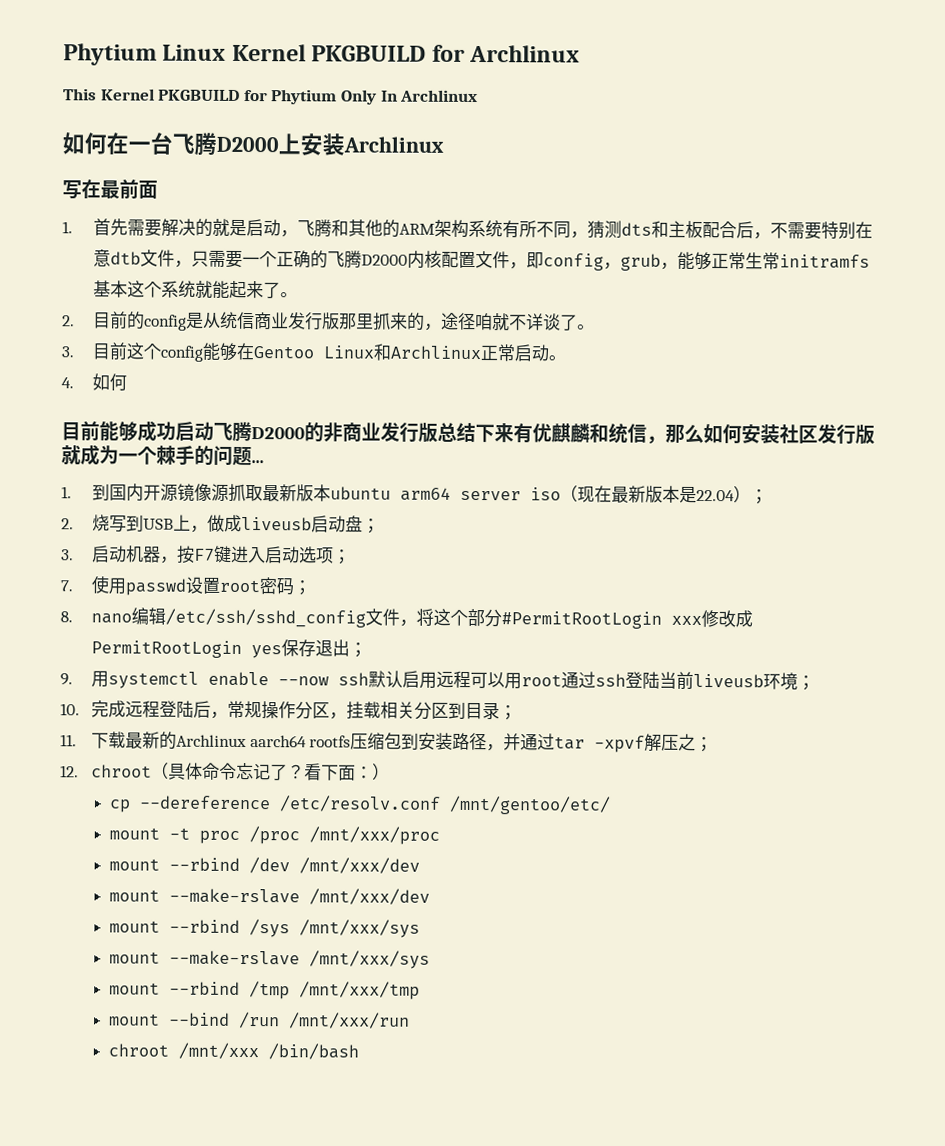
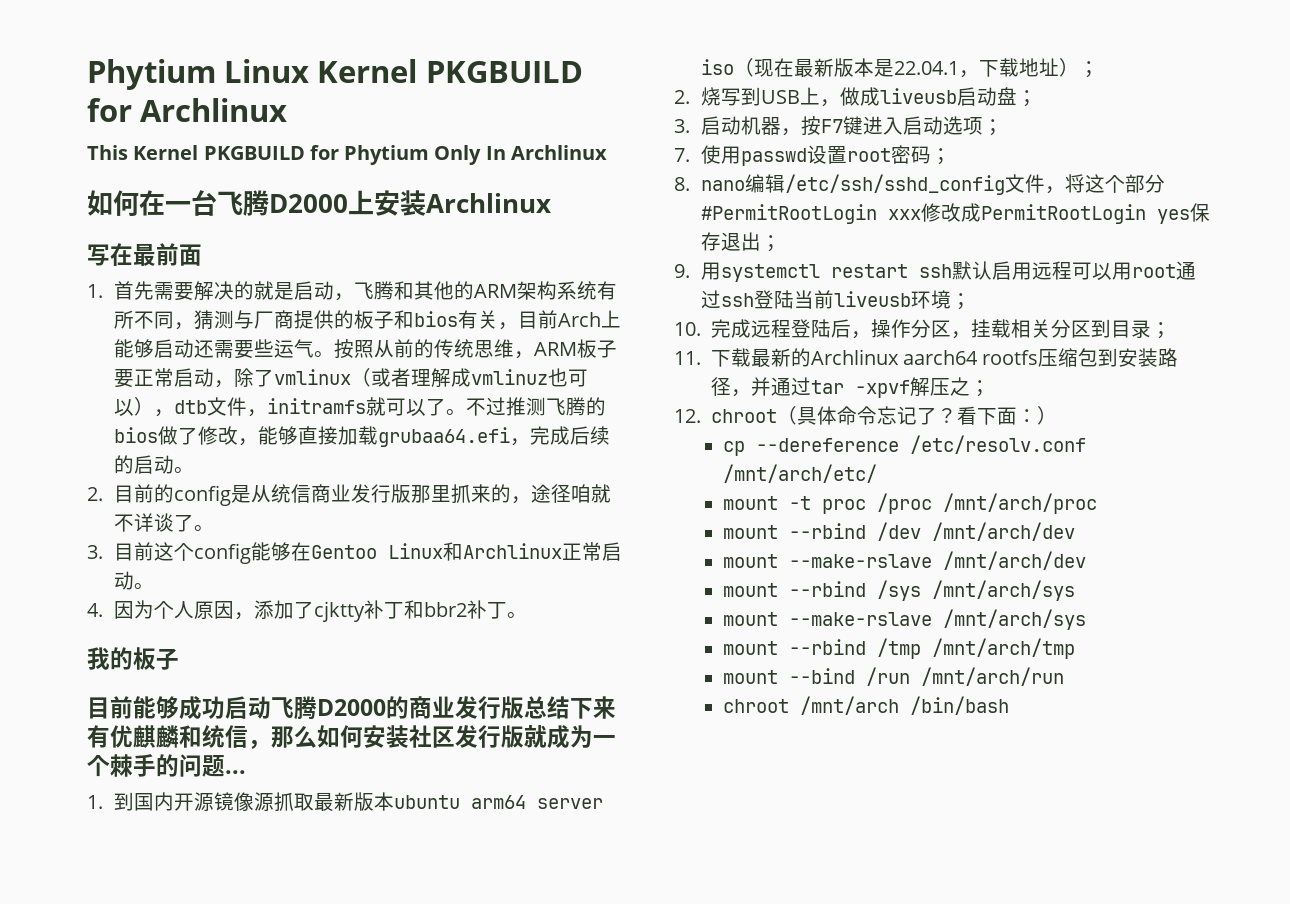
- 1.首先需要解决的就是启动，飞腾和其他的ARM架构系统有所不同，猜测dts和主板配合后，不需要特别在意dtb文件，只需要一个正确的飞腾D2000内核配置文件，即config，grub，能够正常生常initramfs基本这个系统就能起来了。
+ 1.首先需要解决的就是启动，飞腾和其他的ARM架构系统有所不同，猜测与厂商提供的板子和bios有关，目前Arch上能够启动还需要些运气。按照从前的传统思维，ARM板子要正常启动，除了vmlinux（或者理解成vmlinuz也可以），dtb文件，initramfs就可以了。不过推测飞腾的bios做了修改，能够直接加载grubaa64.efi，完成后续的启动。
- 4.如何
+ 4.因为个人原因，添加了cjktty补丁和bbr2补丁。
+ 我的板子
- 目前能够成功启动飞腾D2000的非商业发行版总结下来有优麒麟和统信，那么如何安装社区发行版就成为一个棘手的问题...
+ 目前能够成功启动飞腾D2000的商业发行版总结下来有优麒麟和统信，那么如何安装社区发行版就成为一个棘手的问题...
- 1.到国内开源镜像源抓取最新版本ubuntu arm64 server iso（现在最新版本是22.04）；
+ 1.到国内开源镜像源抓取最新版本ubuntu arm64 server iso（现在最新版本是22.04.1，下载地址）；
- 9.用systemctl enable --now ssh默认启用远程可以用root通过ssh登陆当前liveusb环境；
+ 9.用systemctl restart ssh默认启用远程可以用root通过ssh登陆当前liveusb环境；
- 10.完成远程登陆后，常规操作分区，挂载相关分区到目录；
+ 10.完成远程登陆后，操作分区，挂载相关分区到目录；
- cp --dereference /etc/resolv.conf /mnt/gentoo/etc/
+ cp --dereference /etc/resolv.conf /mnt/arch/etc/
- mount -t proc /proc /mnt/xxx/proc
+ mount -t proc /proc /mnt/arch/proc
- mount --rbind /dev /mnt/xxx/dev
- mount --make-rslave /mnt/xxx/dev
+ mount --rbind /dev /mnt/arch/dev
+ mount --make-rslave /mnt/arch/dev
- mount --rbind /sys /mnt/xxx/sys
- mount --make-rslave /mnt/xxx/sys
+ mount --rbind /sys /mnt/arch/sys
+ mount --make-rslave /mnt/arch/sys
- mount --rbind /tmp /mnt/xxx/tmp
+ mount --rbind /tmp /mnt/arch/tmp
- mount --bind /run /mnt/xxx/run
- chroot /mnt/xxx /bin/bash
+ mount --bind /run /mnt/arch/run
+ chroot /mnt/arch /bin/bash

